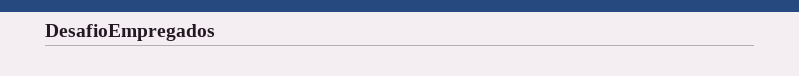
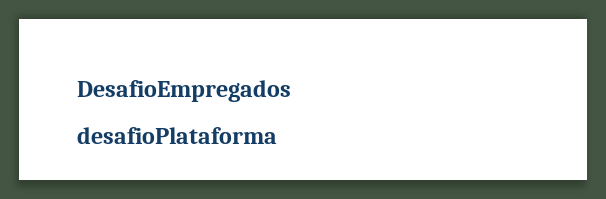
+ desafioPlataforma

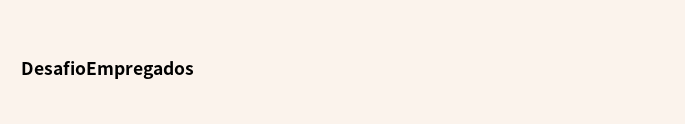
- desafioPlataforma

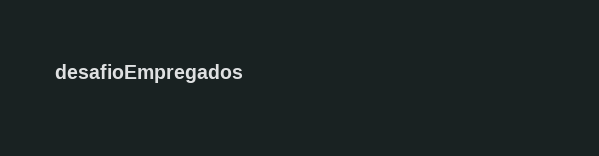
- DesafioEmpregados
+ desafioEmpregados

